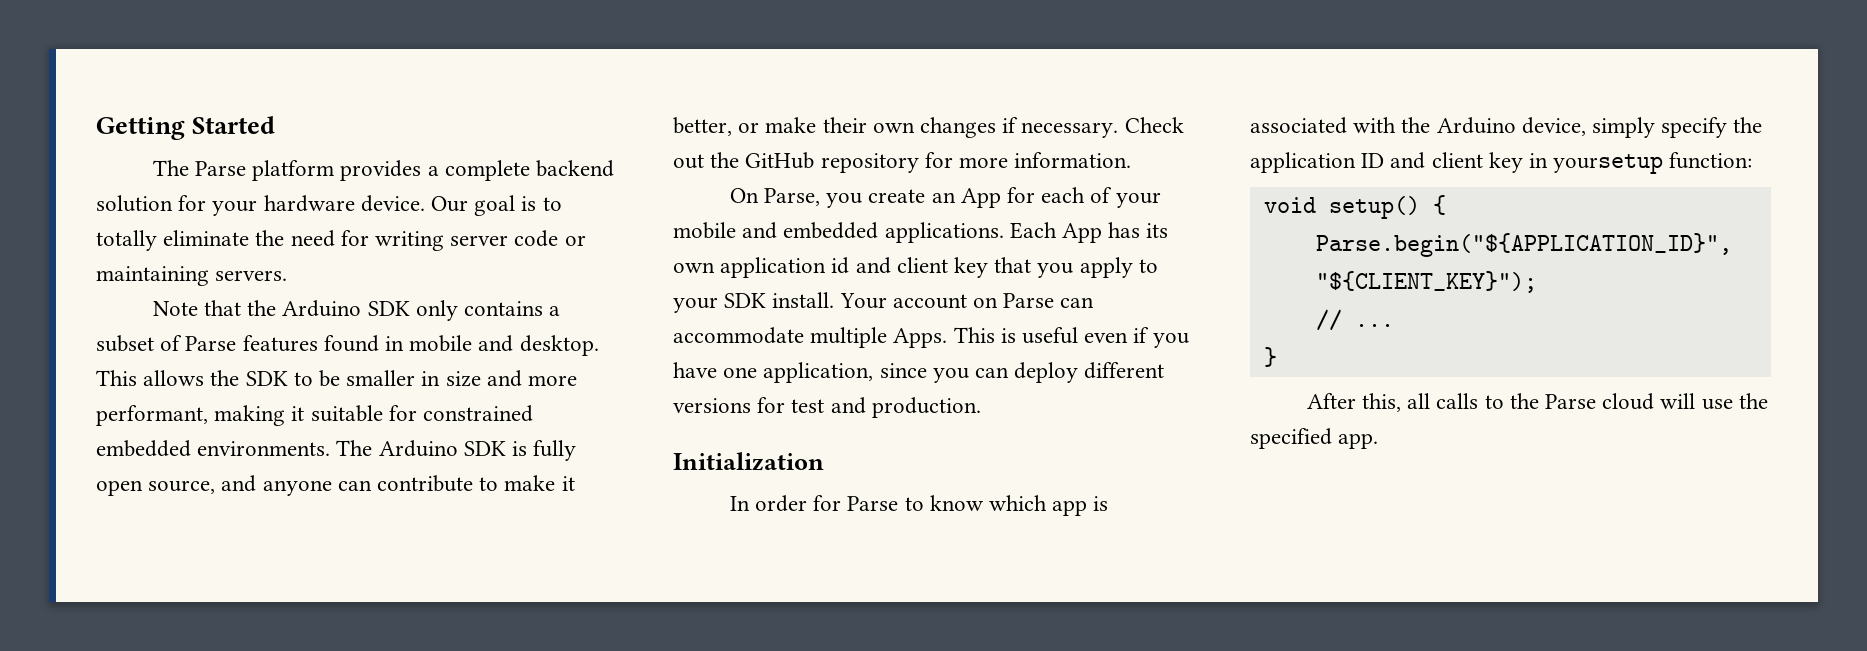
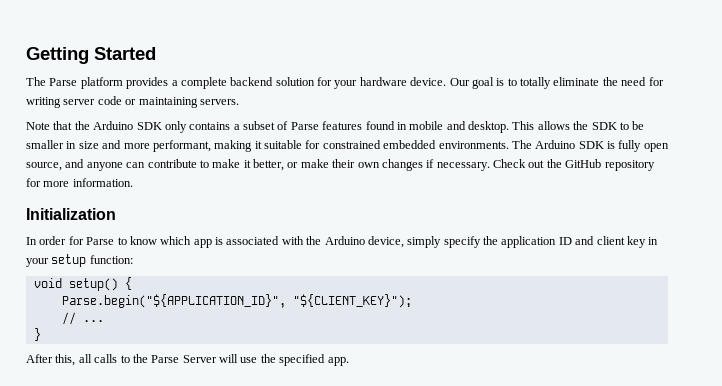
- On Parse, you create an App for each of your mobile and embedded applications. Each App has its own application id and client key that you apply to your SDK install. Your account on Parse can accommodate multiple Apps. This is useful even if you have one application, since you can deploy different versions for test and production.
- In order for Parse to know which app is associated with the Arduino device, simply specify the application ID and client key in yoursetup function:
+ In order for Parse to know which app is associated with the Arduino device, simply specify the application ID and client key in your setup function:
- After this, all calls to the Parse cloud will use the specified app.
+ After this, all calls to the Parse Server will use the specified app.

